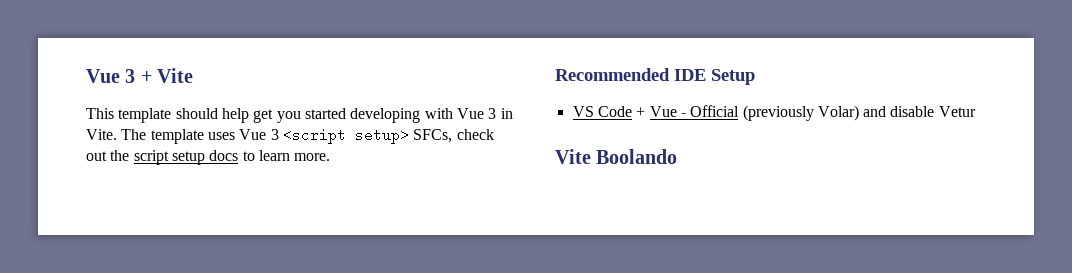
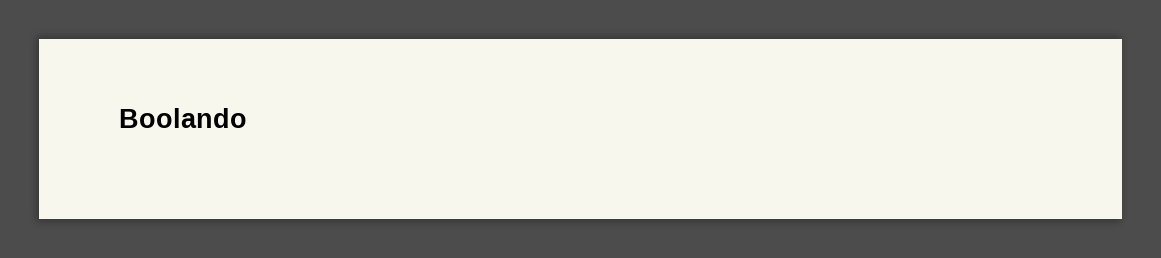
- Vue 3 + Vite
- This template should help get you started developing with Vue 3 in Vite. The template uses Vue 3 <script setup> SFCs, check out the script setup docs to learn more.
- Recommended IDE Setup
- VS Code + Vue - Official (previously Volar) and disable Vetur
- Vite Boolando
+ Boolando

